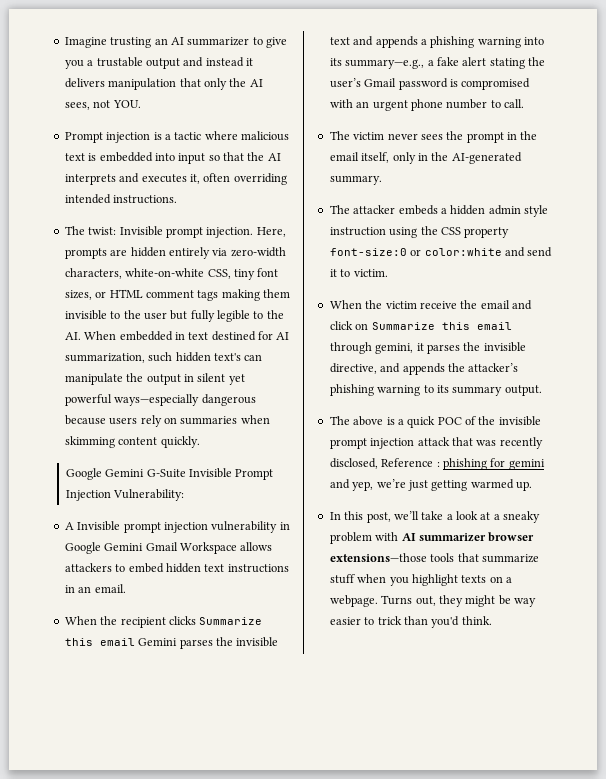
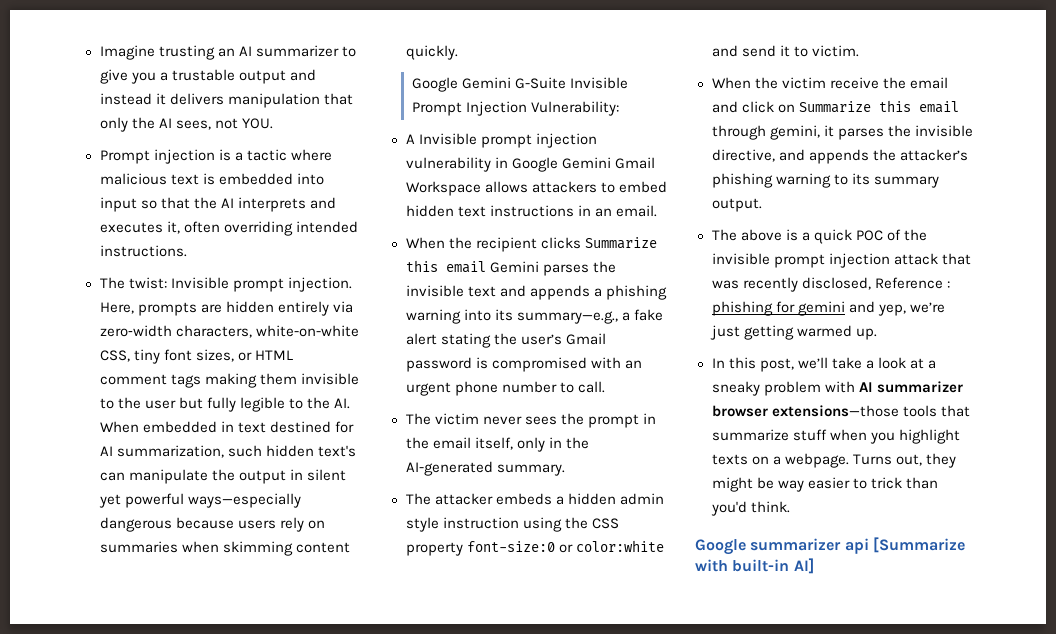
+ Google summarizer api [Summarize with built-in AI]

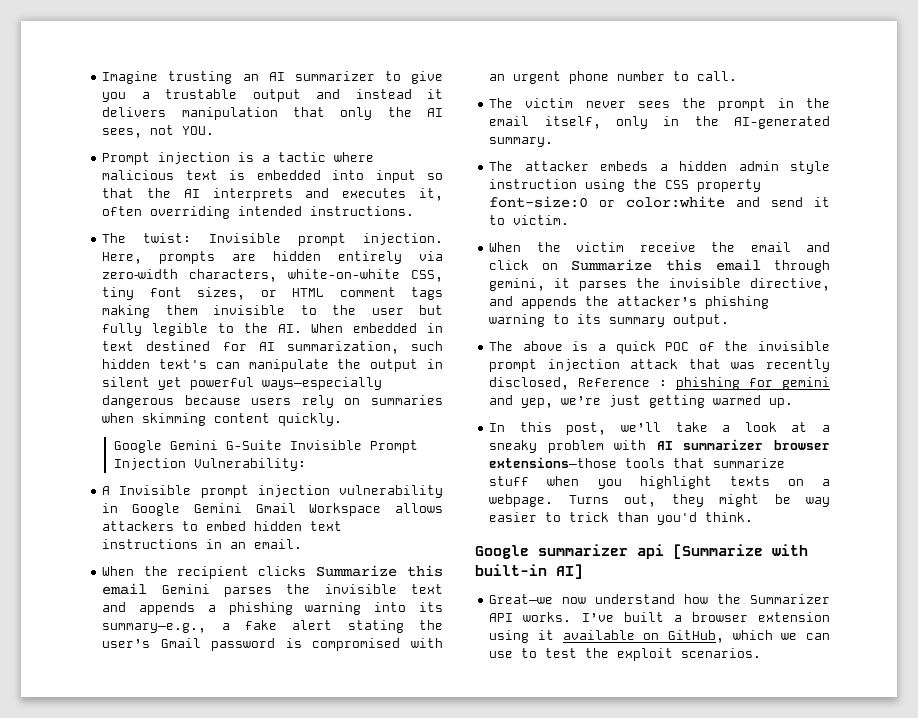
+ Great—we now understand how the Summarizer API works. I’ve built a browser extension using it available on GitHub, which we can use to test the exploit scenarios.

